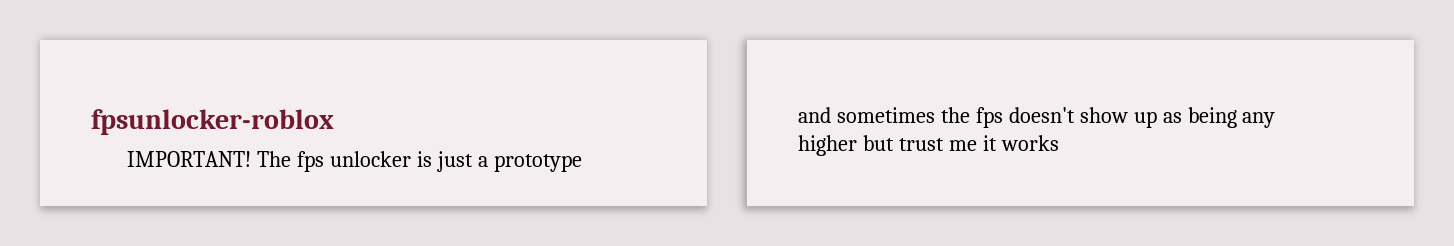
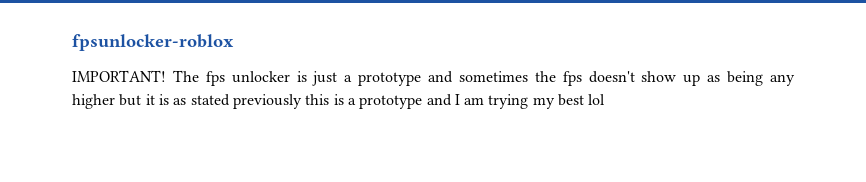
- The fps unlocker is just a prototype and sometimes the fps doesn't show up as being any higher but trust me it works
+ The fps unlocker is just a prototype and sometimes the fps doesn't show up as being any higher but it is as stated previously this is a prototype and I am trying my best lol

